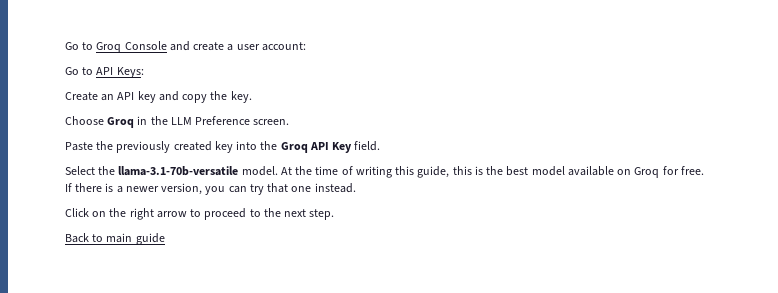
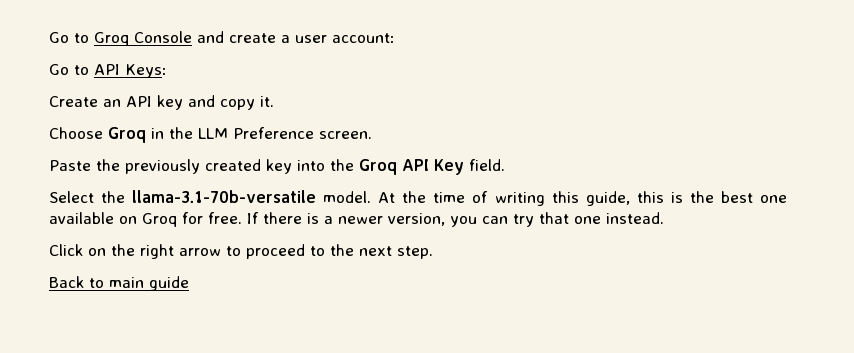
- Create an API key and copy the key.
+ Create an API key and copy it.
- At the time of writing this guide, this is the best model available on Groq for free.
+ At the time of writing this guide, this is the best one available on Groq for free.

